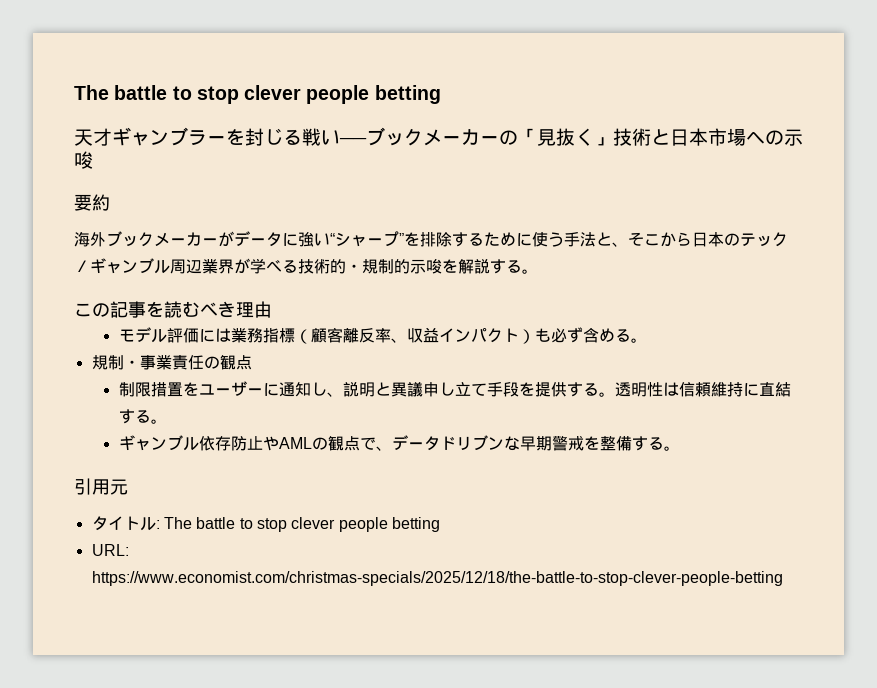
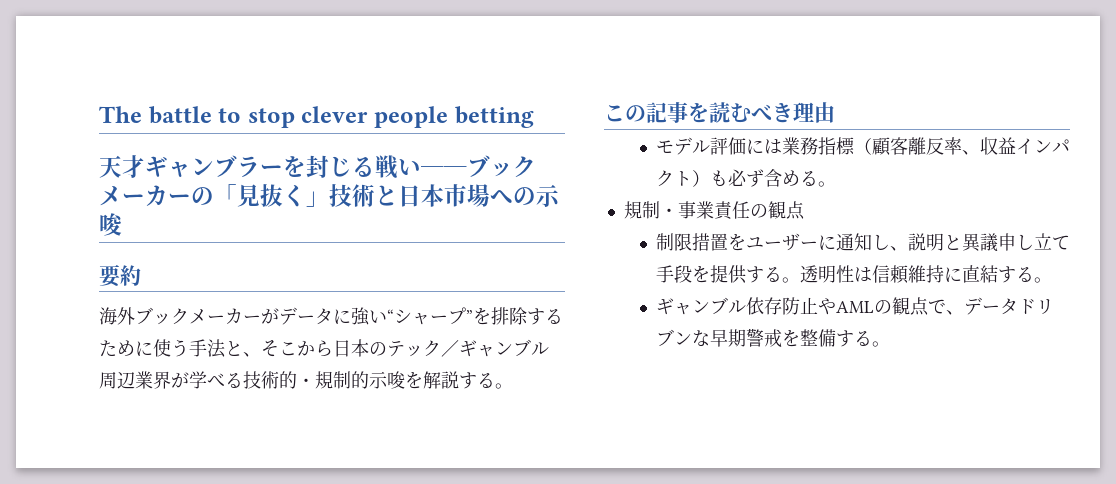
- 引用元
- タイトル: The battle to stop clever people betting
- URL: https://www.economist.com/christmas-specials/2025/12/18/the-battle-to-stop-clever-people-betting

